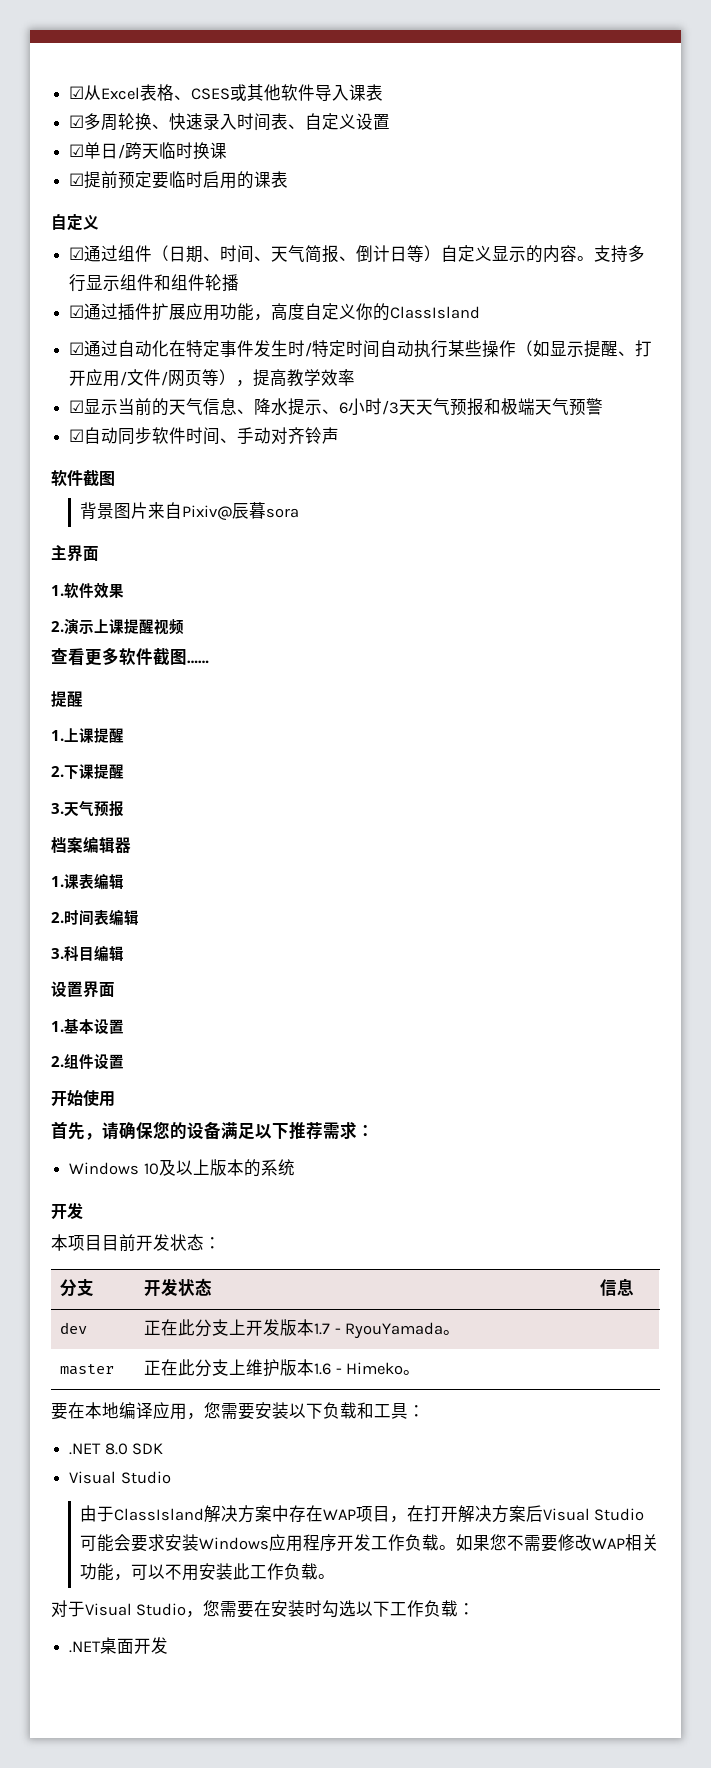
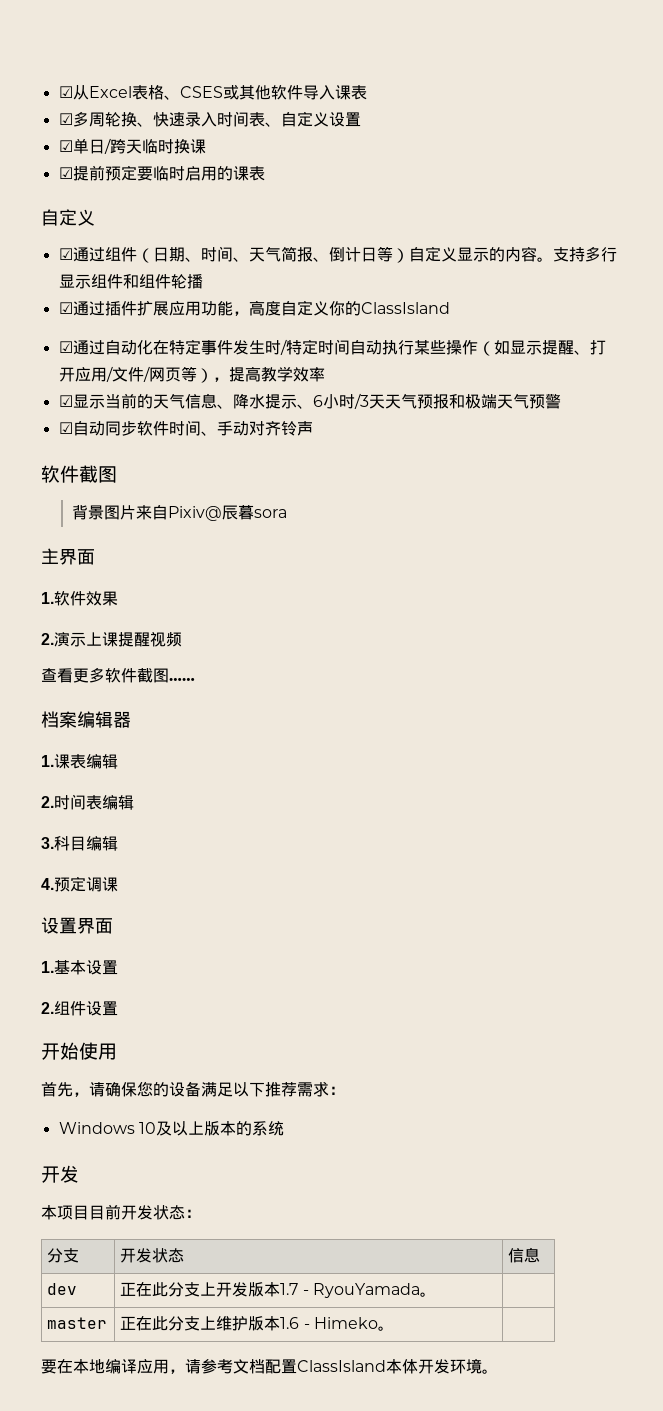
  查看更多软件截图……
- 提醒
- 1.上课提醒
- 2.下课提醒
- 3.天气预报
+ 4.预定调课
- 要在本地编译应用，您需要安装以下负载和工具：
- .NET 8.0 SDK
- Visual Studio
- 由于ClassIsland解决方案中存在WAP项目，在打开解决方案后Visual Studio可能会要求安装Windows应用程序开发工作负载。如果您不需要修改WAP相关功能，可以不用安装此工作负载。
- 对于Visual Studio，您需要在安装时勾选以下工作负载：
- .NET桌面开发
+ 要在本地编译应用，请参考文档配置ClassIsland本体开发环境。

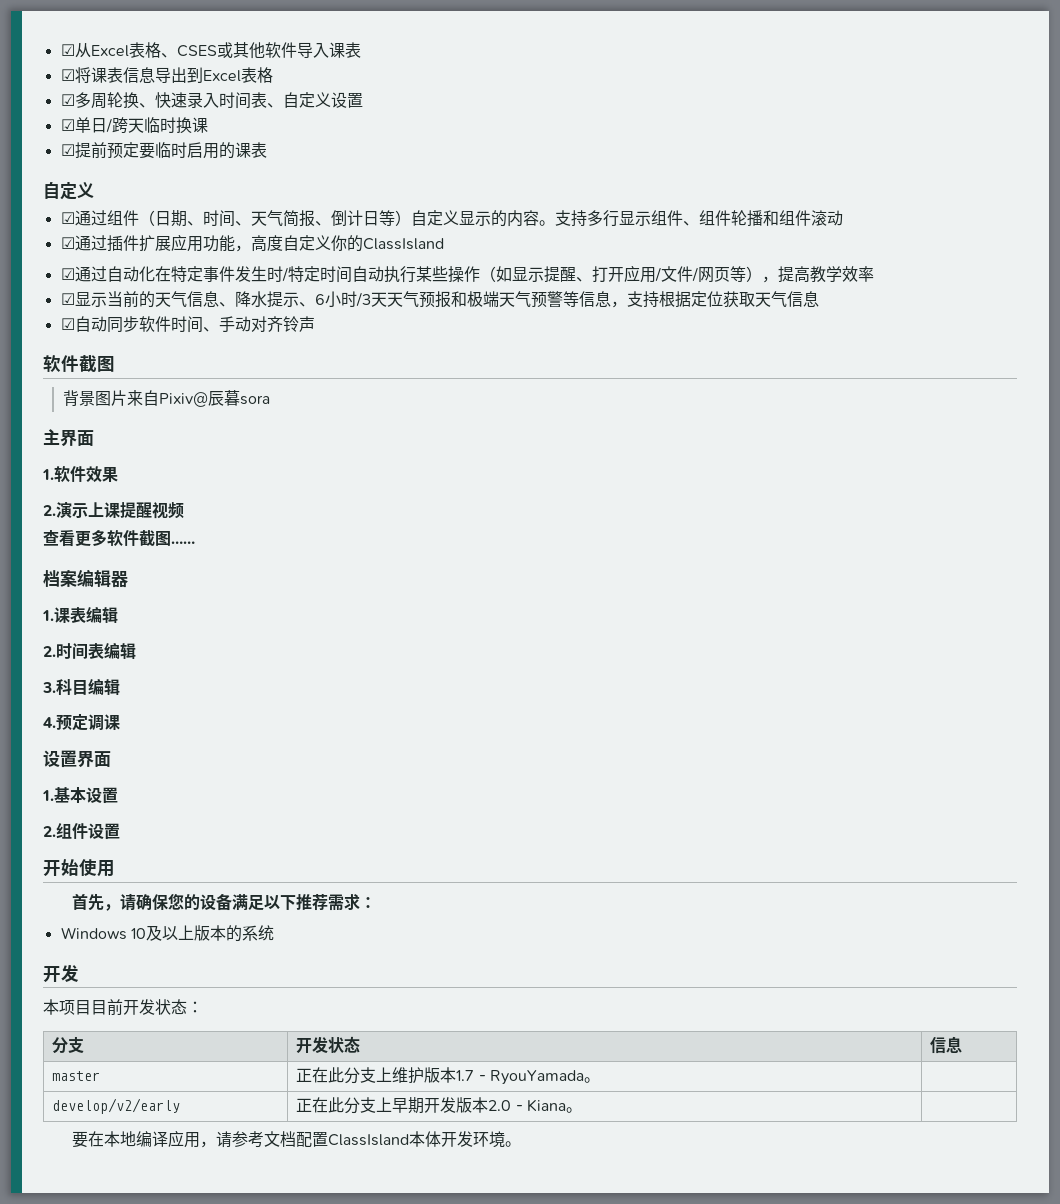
+ ☑将课表信息导出到Excel表格
- 支持多行显示组件和组件轮播
+ 支持多行显示组件、组件轮播和组件滚动
- ☑显示当前的天气信息、降水提示、6小时/3天天气预报和极端天气预警
+ ☑显示当前的天气信息、降水提示、6小时/3天天气预报和极端天气预警等信息，支持根据定位获取天气信息
- dev | 正在此分支上开发版本1.7 - RyouYamada。 |
- master | 正在此分支上维护版本1.6 - Himeko。 |
+ master | 正在此分支上维护版本1.7 - RyouYamada。 |
+ develop/v2/early | 正在此分支上早期开发版本2.0 - Kiana。 |

